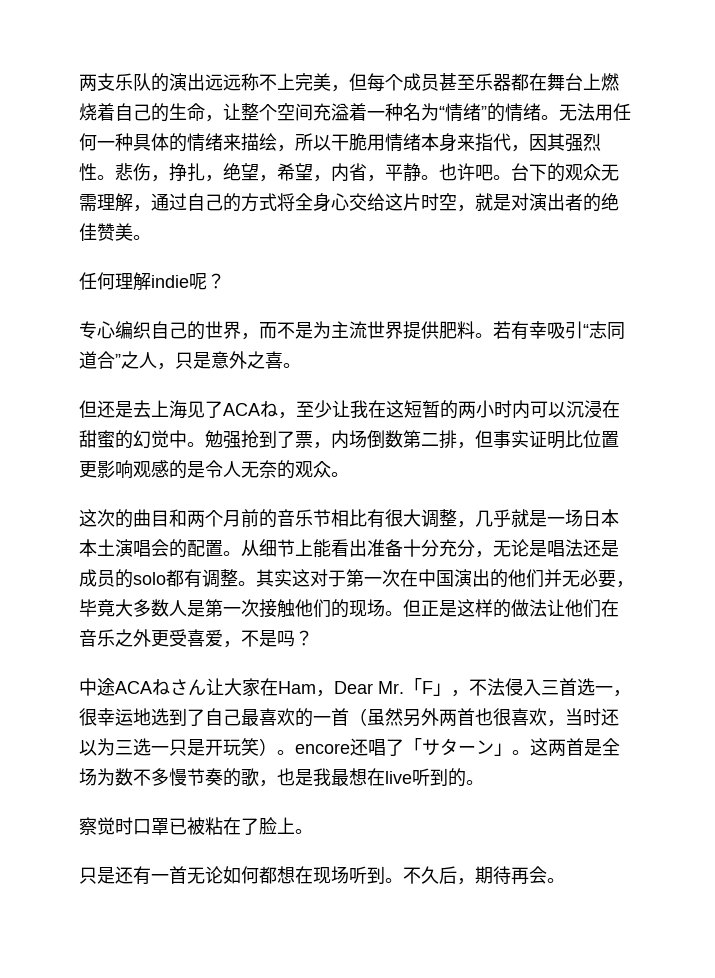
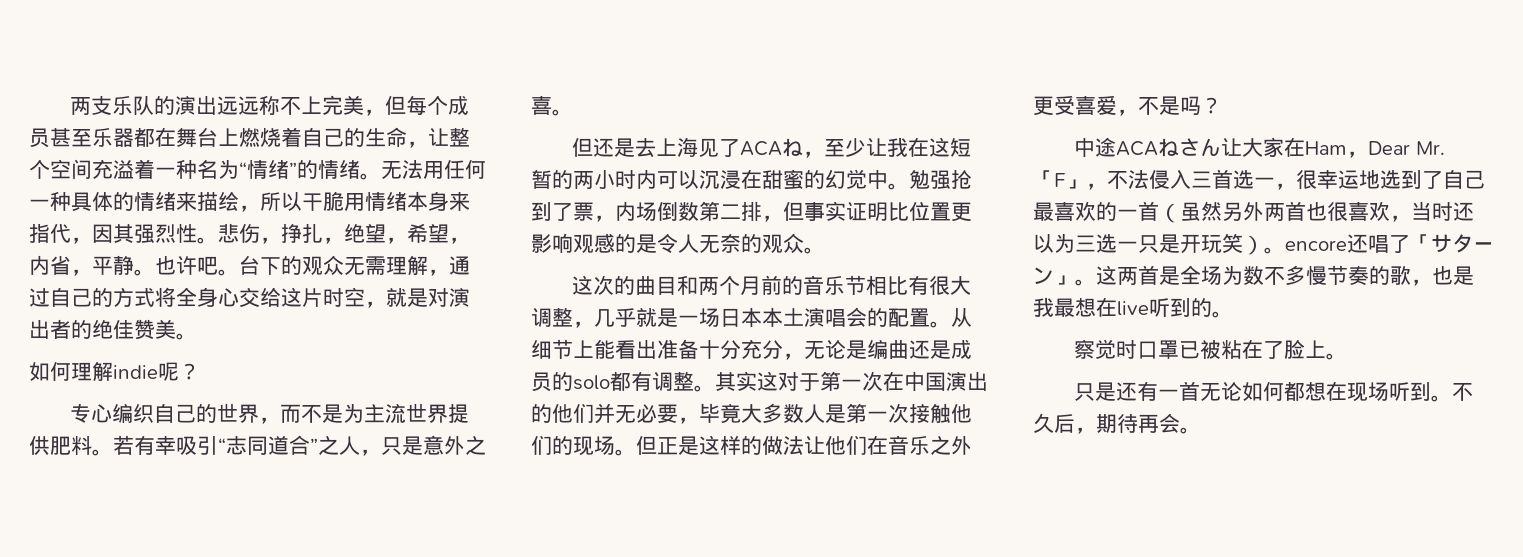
- 任何理解indie呢？
+ 如何理解indie呢？
- 从细节上能看出准备十分充分，无论是唱法还是成员的solo都有调整。
+ 从细节上能看出准备十分充分，无论是编曲还是成员的solo都有调整。

